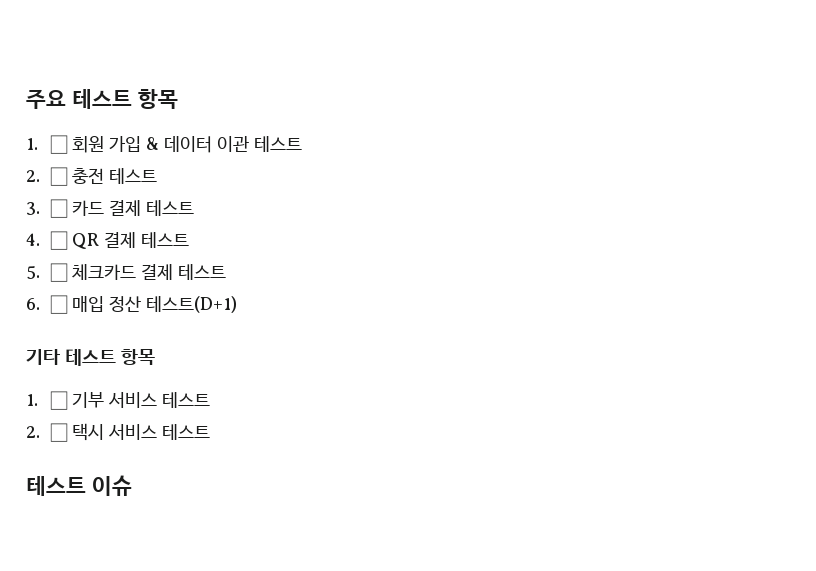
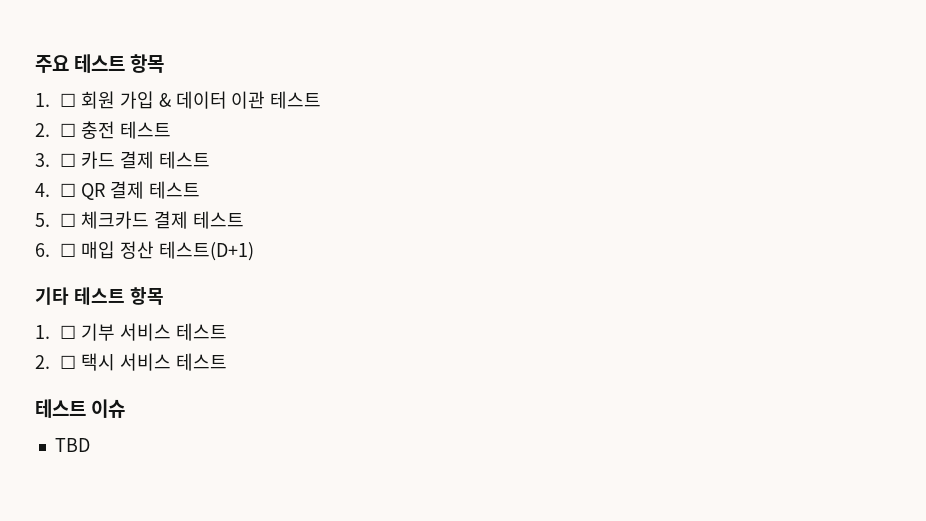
+ TBD

